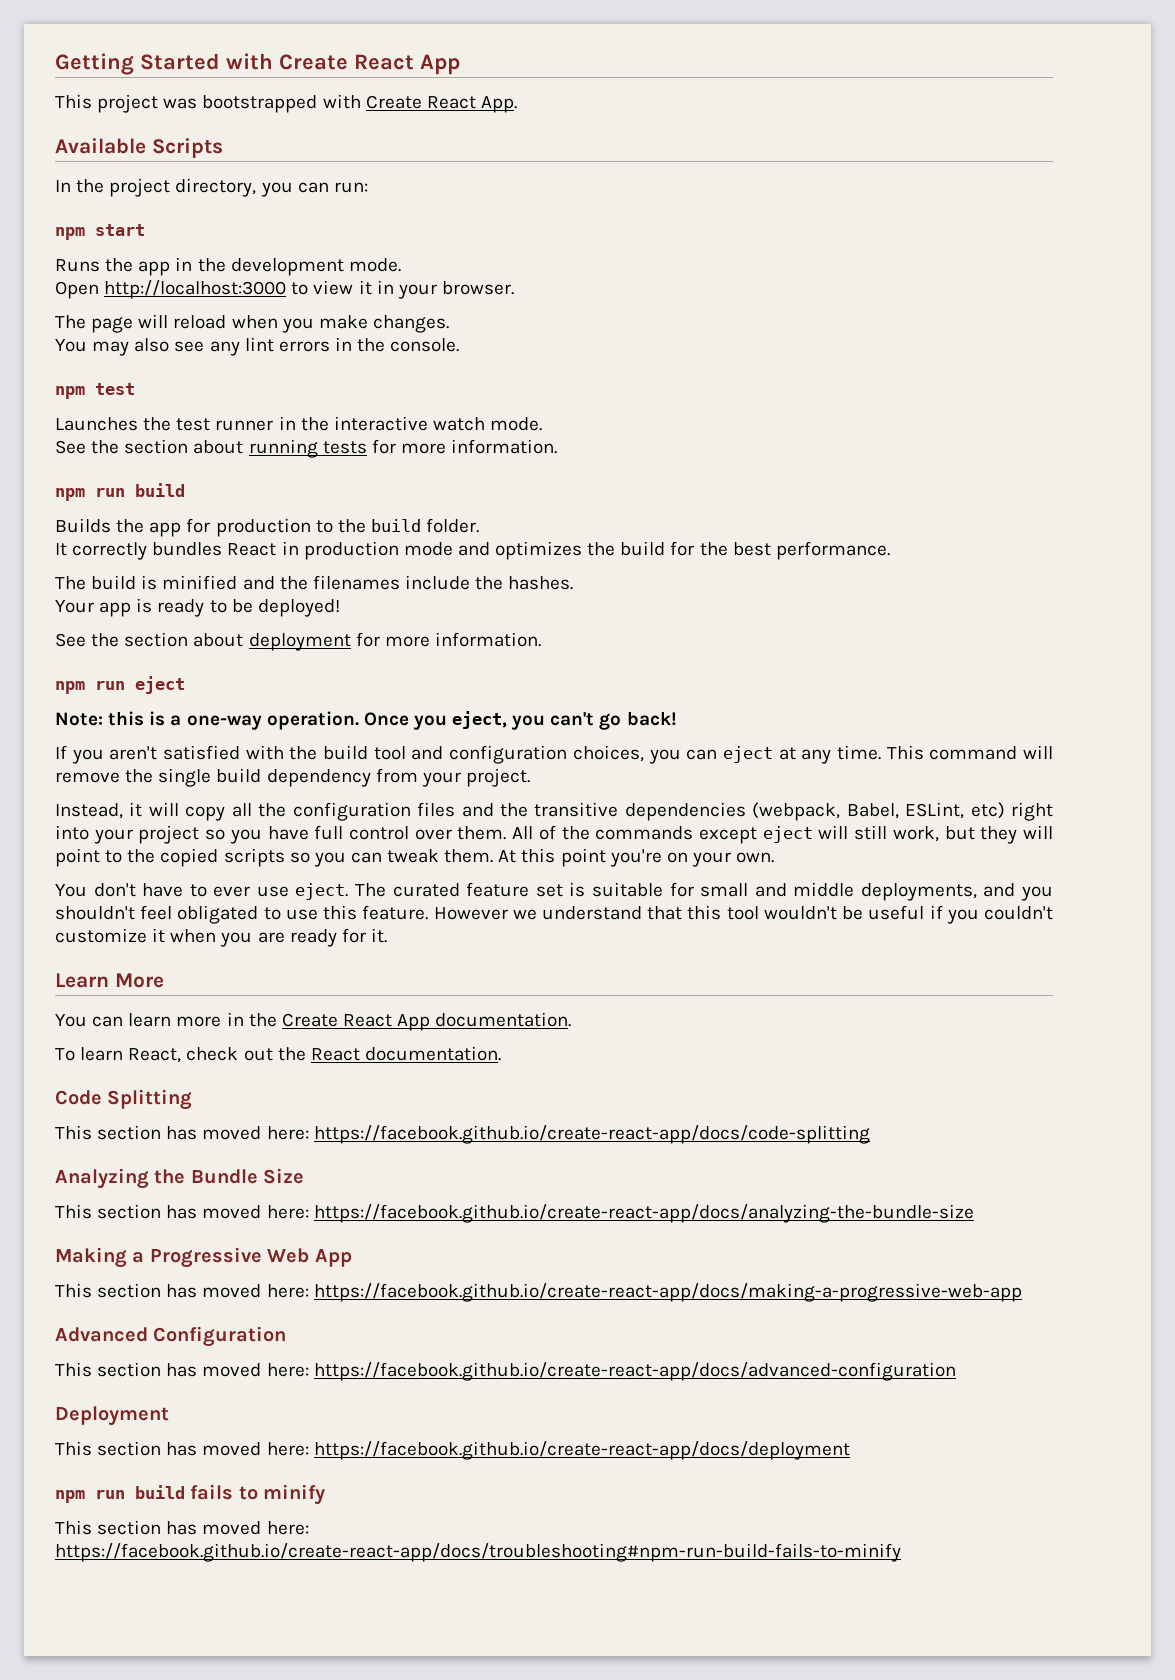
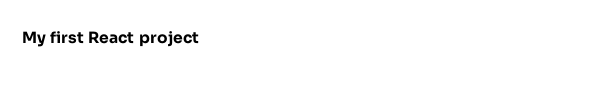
- Getting Started with Create React App
- This project was bootstrapped with Create React App.
- Available Scripts
- In the project directory, you can run:
- npm start
- Runs the app in the development mode.
- Open http://localhost:3000 to view it in your browser.
- The page will reload when you make changes.
- You may also see any lint errors in the console.
- npm test
- Launches the test runner in the interactive watch mode.
- See the section about running tests for more information.
- npm run build
- Builds the app for production to the build folder.
- It correctly bundles React in production mode and optimizes the build for the best performance.
- The build is minified and the filenames include the hashes.
- Your app is ready to be deployed!
- See the section about deployment for more information.
- npm run eject
- Note: this is a one-way operation. Once you eject, you can't go back!
- If you aren't satisfied with the build tool and configuration choices, you can eject at any time. This command will remove the single build dependency from your project.
- Instead, it will copy all the configuration files and the transitive dependencies (webpack, Babel, ESLint, etc) right into your project so you have full control over them. All of the commands except eject will still work, but they will point to the copied scripts so you can tweak them. At this point you're on your own.
- You don't have to ever use eject. The curated feature set is suitable for small and middle deployments, and you shouldn't feel obligated to use this feature. However we understand that this tool wouldn't be useful if you couldn't customize it when you are ready for it.
- Learn More
- You can learn more in the Create React App documentation.
- To learn React, check out the React documentation.
- Code Splitting
- This section has moved here: https://facebook.github.io/create-react-app/docs/code-splitting
- Analyzing the Bundle Size
- This section has moved here: https://facebook.github.io/create-react-app/docs/analyzing-the-bundle-size
- Making a Progressive Web App
- This section has moved here: https://facebook.github.io/create-react-app/docs/making-a-progressive-web-app
- Advanced Configuration
- This section has moved here: https://facebook.github.io/create-react-app/docs/advanced-configuration
- Deployment
- This section has moved here: https://facebook.github.io/create-react-app/docs/deployment
- npm run build fails to minify
- This section has moved here: https://facebook.github.io/create-react-app/docs/troubleshooting#npm-run-build-fails-to-minify
+ My first React project

